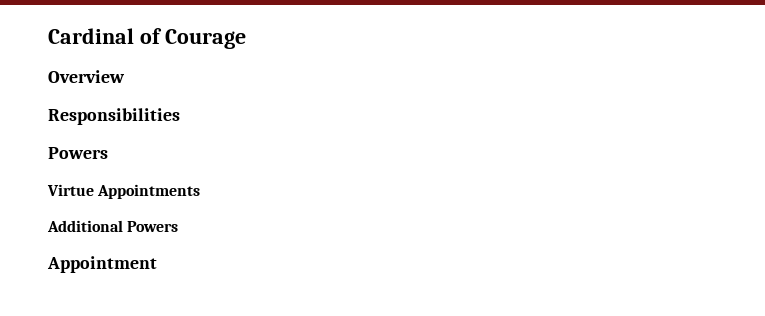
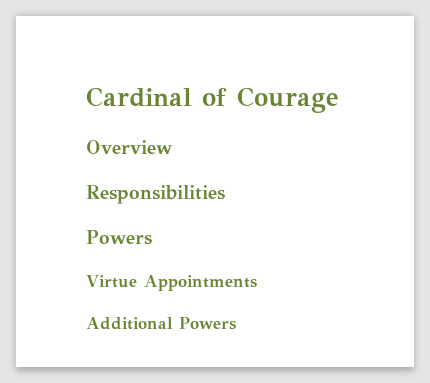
- Appointment

